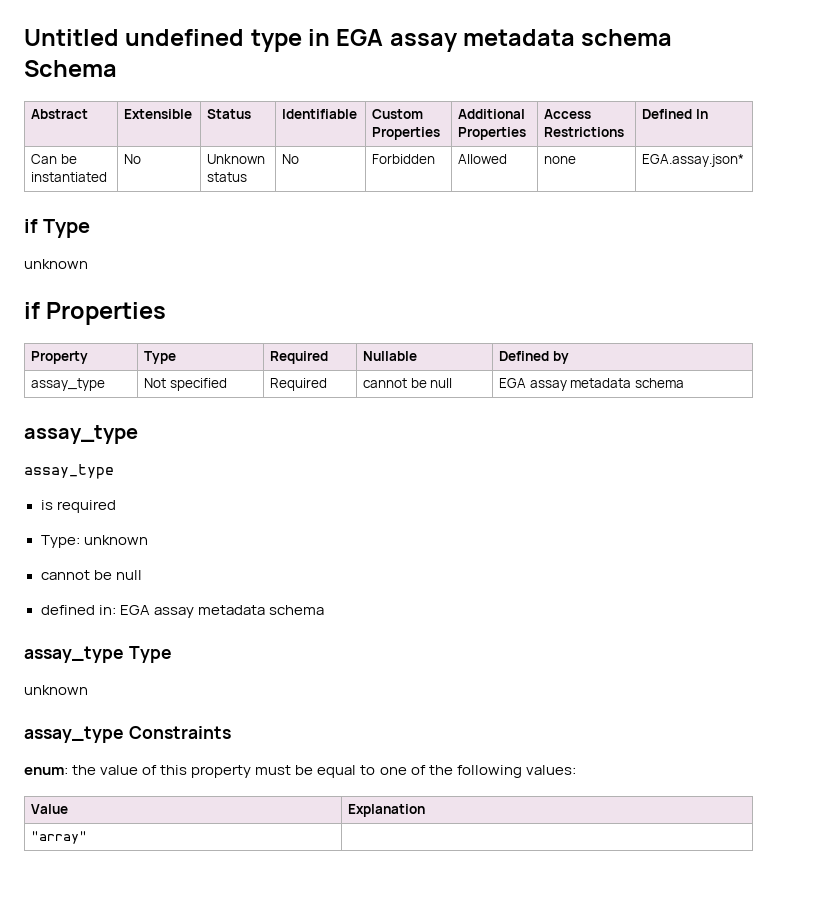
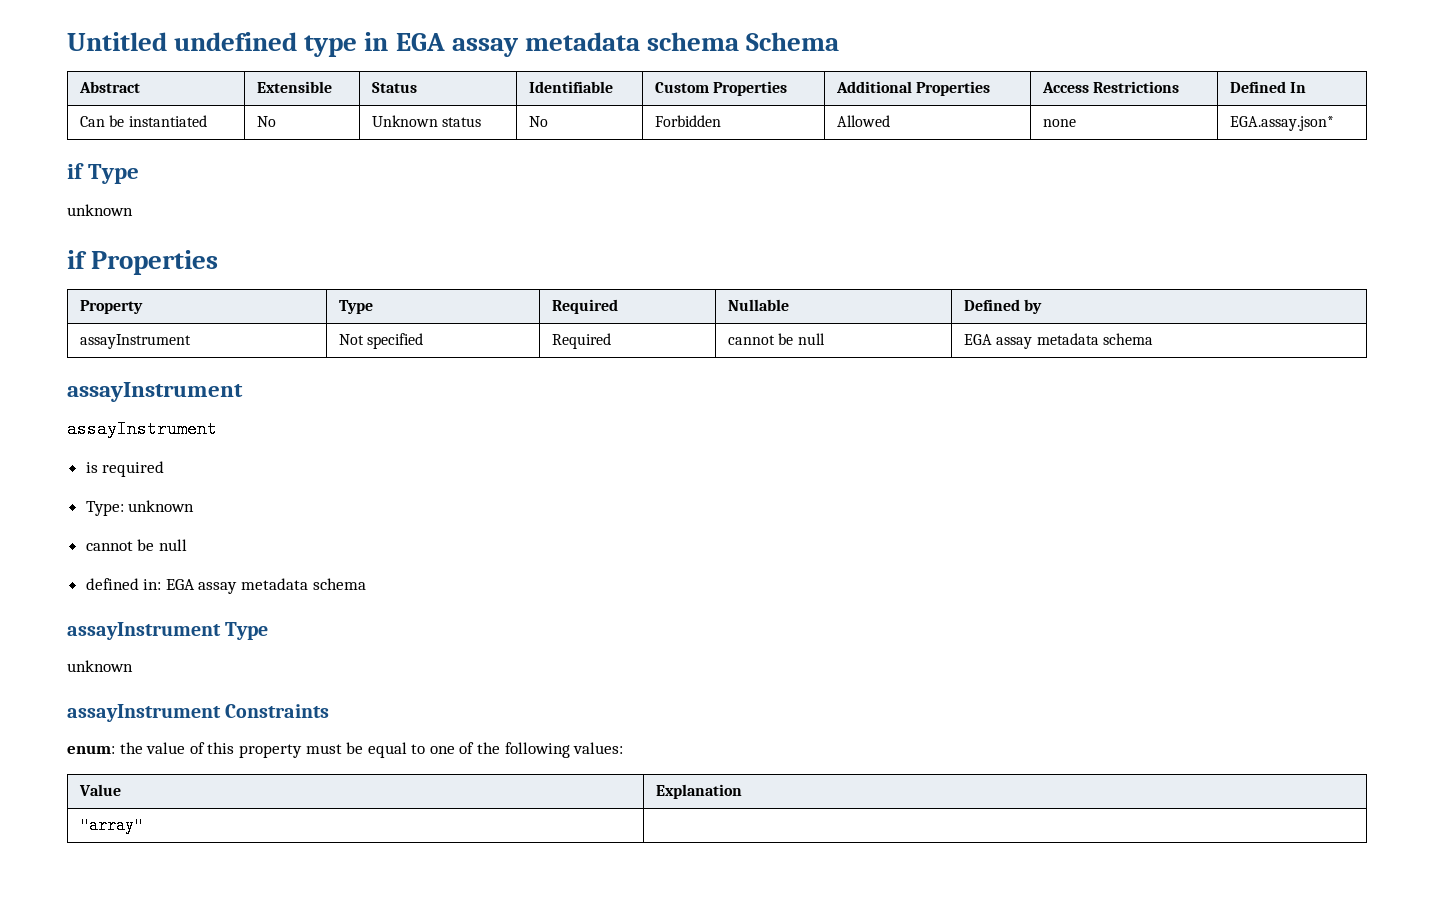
- assay_type | Not specified | Required | cannot be null | EGA assay metadata schema
- assay_type
- assay_type
+ assayInstrument | Not specified | Required | cannot be null | EGA assay metadata schema
+ assayInstrument
+ assayInstrument
- assay_type Type
+ assayInstrument Type
  unknown
- assay_type Constraints
+ assayInstrument Constraints

